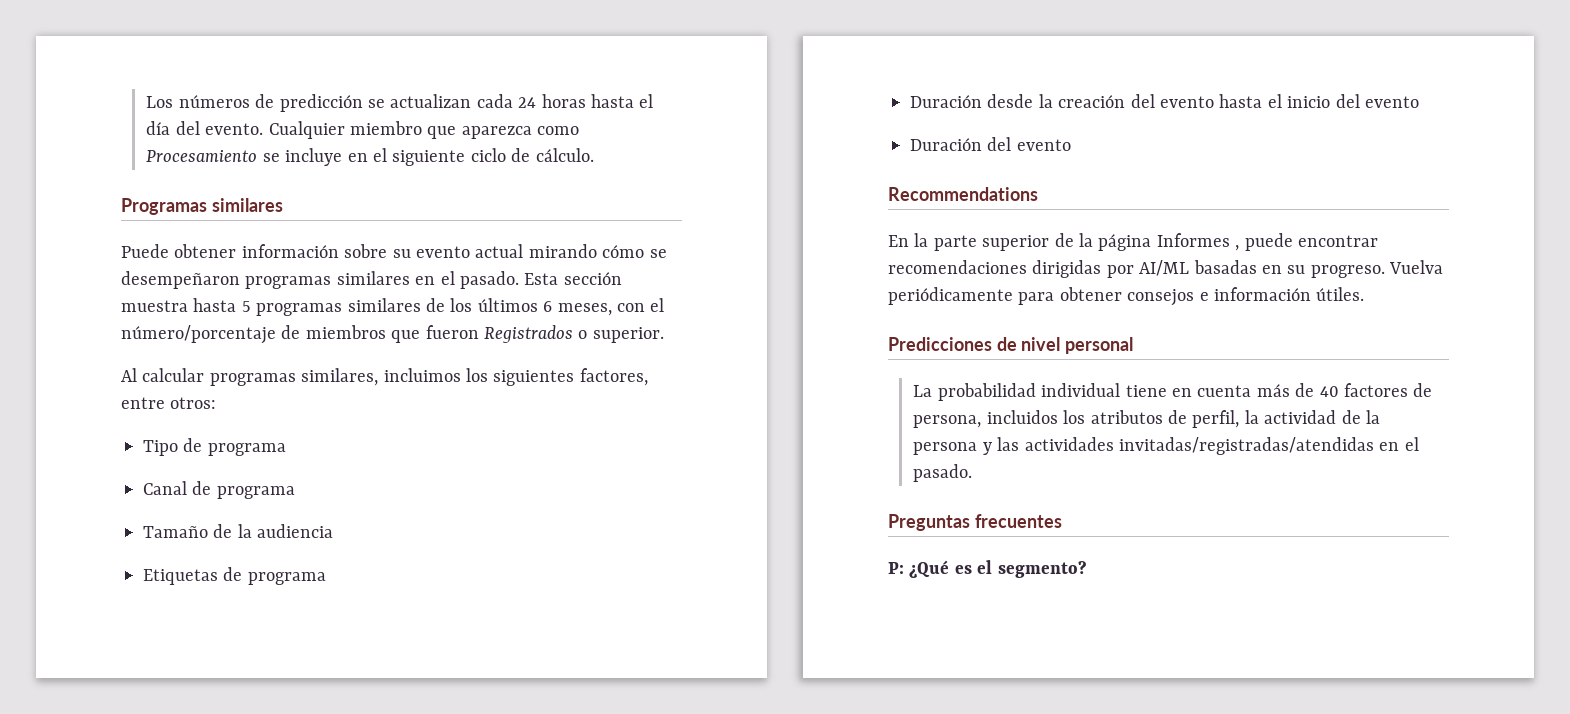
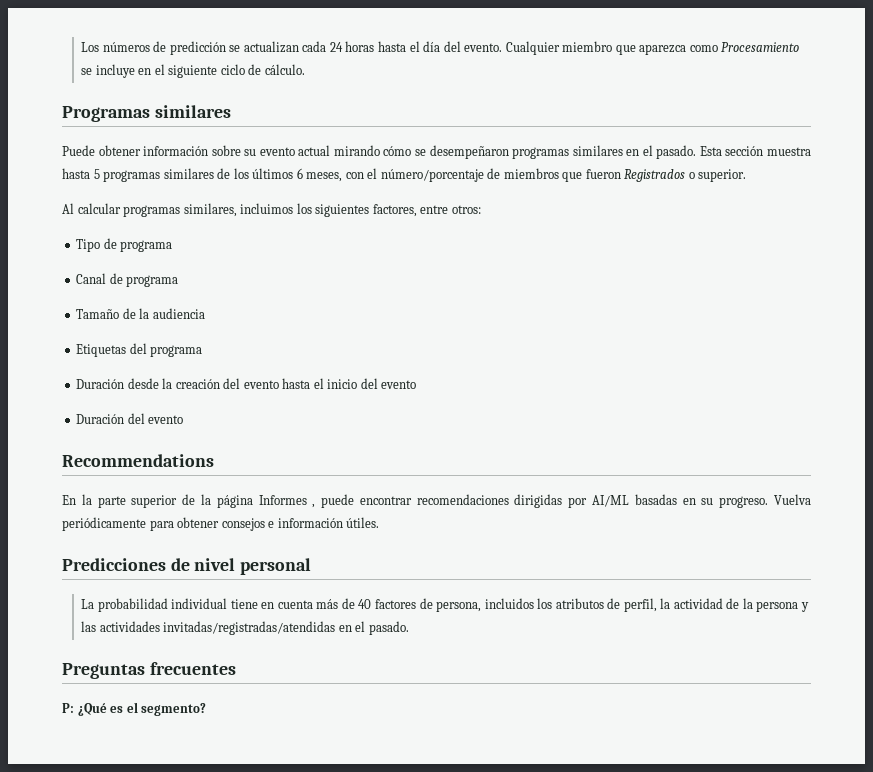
- Etiquetas de programa
+ Etiquetas del programa

